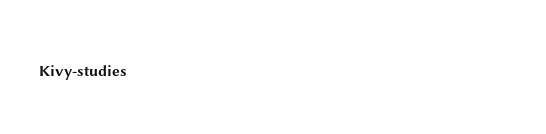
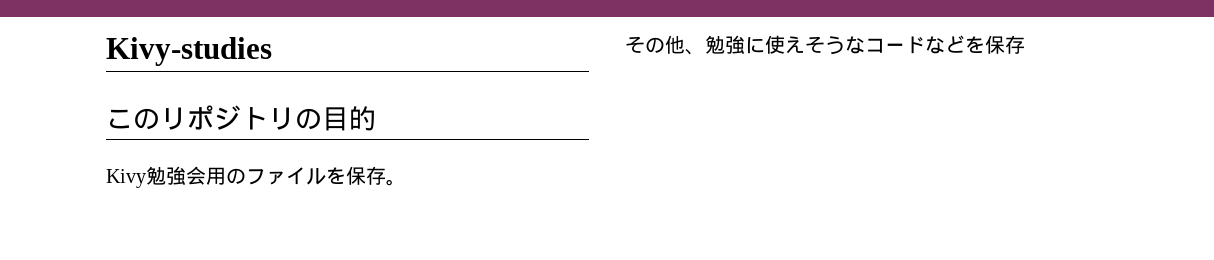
+ このリポジトリの目的
+ Kivy勉強会用のファイルを保存。
+ その他、勉強に使えそうなコードなどを保存

